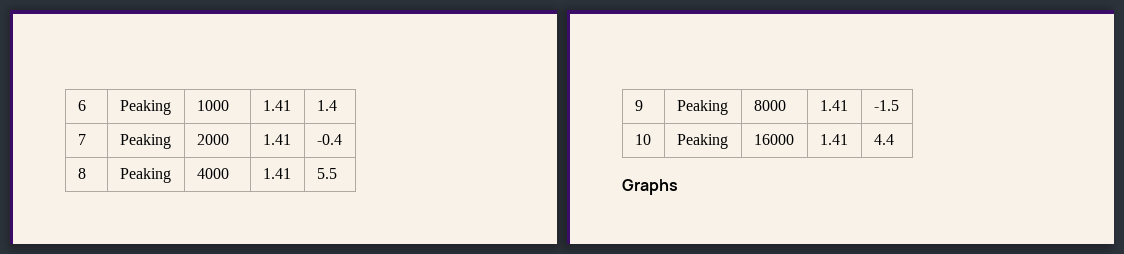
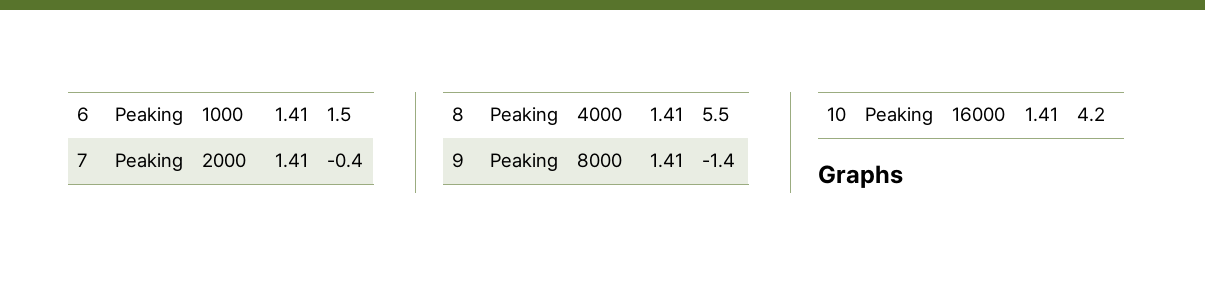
- 6 | Peaking | 1000 | 1.41 | 1.4
+ 6 | Peaking | 1000 | 1.41 | 1.5
- 9 | Peaking | 8000 | 1.41 | -1.5
+ 9 | Peaking | 8000 | 1.41 | -1.4
- 10 | Peaking | 16000 | 1.41 | 4.4
+ 10 | Peaking | 16000 | 1.41 | 4.2

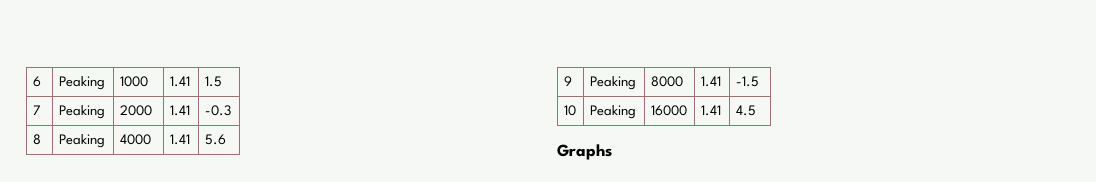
- 7 | Peaking | 2000 | 1.41 | -0.4
+ 7 | Peaking | 2000 | 1.41 | -0.3
- 8 | Peaking | 4000 | 1.41 | 5.5
+ 8 | Peaking | 4000 | 1.41 | 5.6
- 9 | Peaking | 8000 | 1.41 | -1.4
+ 9 | Peaking | 8000 | 1.41 | -1.5
- 10 | Peaking | 16000 | 1.41 | 4.2
+ 10 | Peaking | 16000 | 1.41 | 4.5

